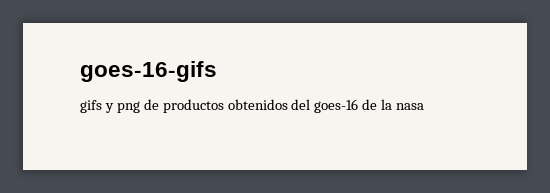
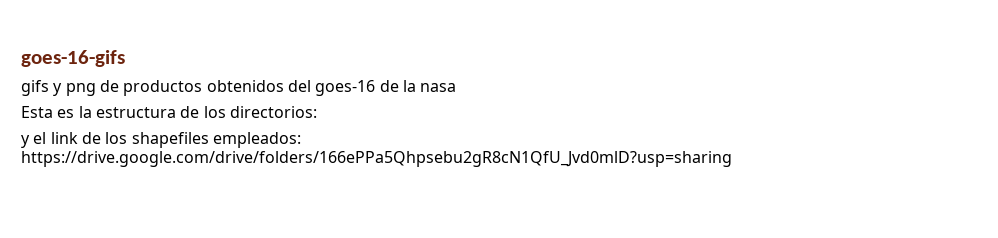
+ Esta es la estructura de los directorios:
+ y el link de los shapefiles empleados: https://drive.google.com/drive/folders/166ePPa5Qhpsebu2gR8cN1QfU_Jvd0mlD?usp=sharing

